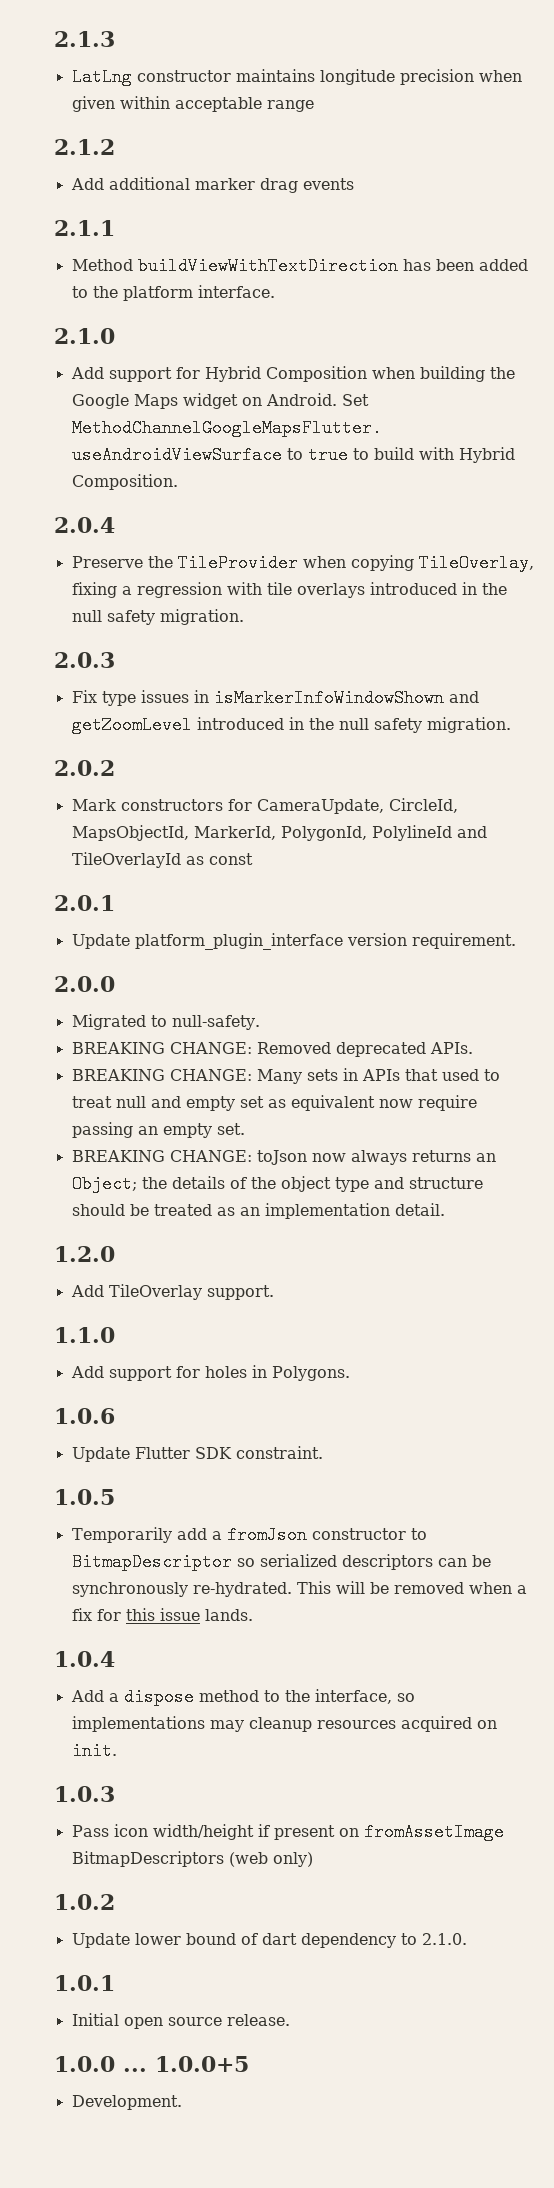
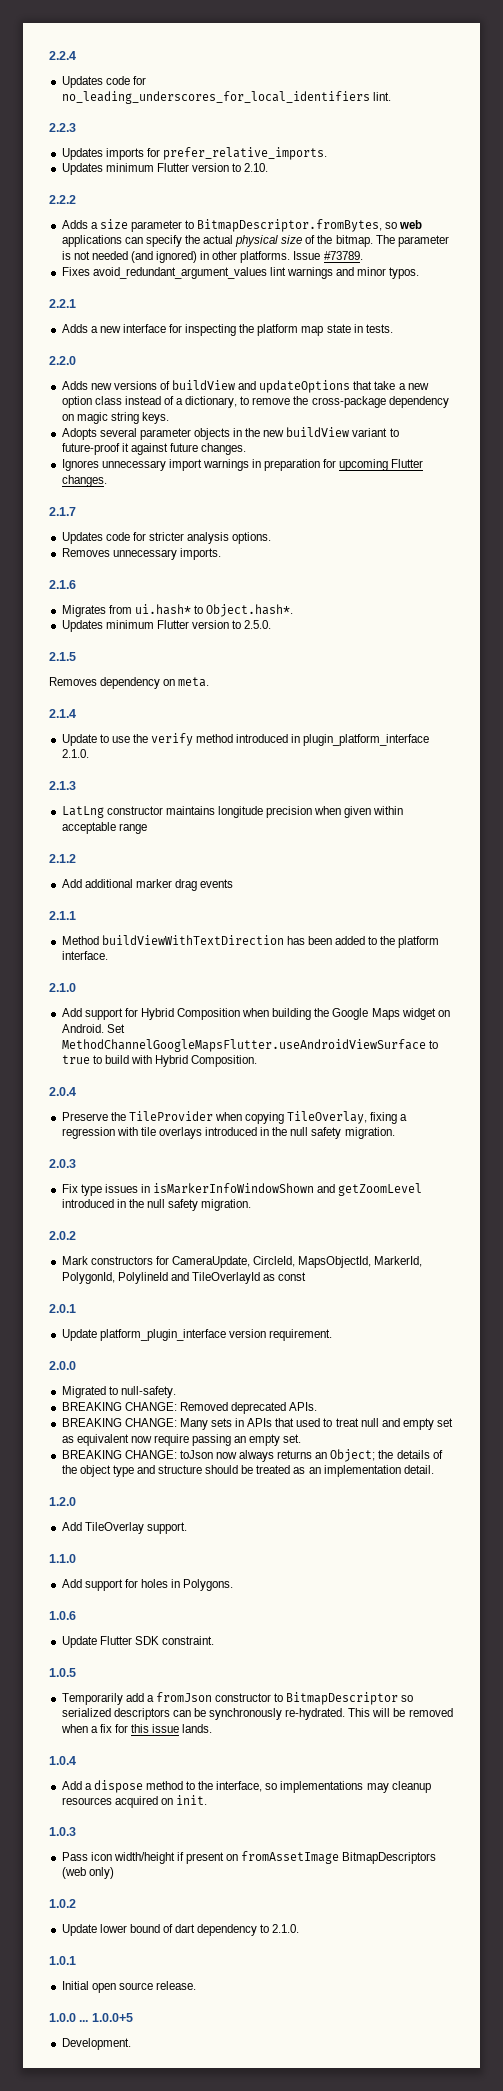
+ 2.2.4
+ Updates code for no_leading_underscores_for_local_identifiers lint.
+ 2.2.3
+ Updates imports for prefer_relative_imports.
+ Updates minimum Flutter version to 2.10.
+ 2.2.2
+ Adds a size parameter to BitmapDescriptor.fromBytes, so web applications can specify the actual physical size of the bitmap. The parameter is not needed (and ignored) in other platforms. Issue #73789.
+ Fixes avoid_redundant_argument_values lint warnings and minor typos.
+ 2.2.1
+ Adds a new interface for inspecting the platform map state in tests.
+ 2.2.0
+ Adds new versions of buildView and updateOptions that take a new option class instead of a dictionary, to remove the cross-package dependency on magic string keys.
+ Adopts several parameter objects in the new buildView variant to future-proof it against future changes.
+ Ignores unnecessary import warnings in preparation for upcoming Flutter changes.
+ 2.1.7
+ Updates code for stricter analysis options.
+ Removes unnecessary imports.
+ 2.1.6
+ Migrates from ui.hash* to Object.hash*.
+ Updates minimum Flutter version to 2.5.0.
+ 2.1.5
+ Removes dependency on meta.
+ 2.1.4
+ Update to use the verify method introduced in plugin_platform_interface 2.1.0.

